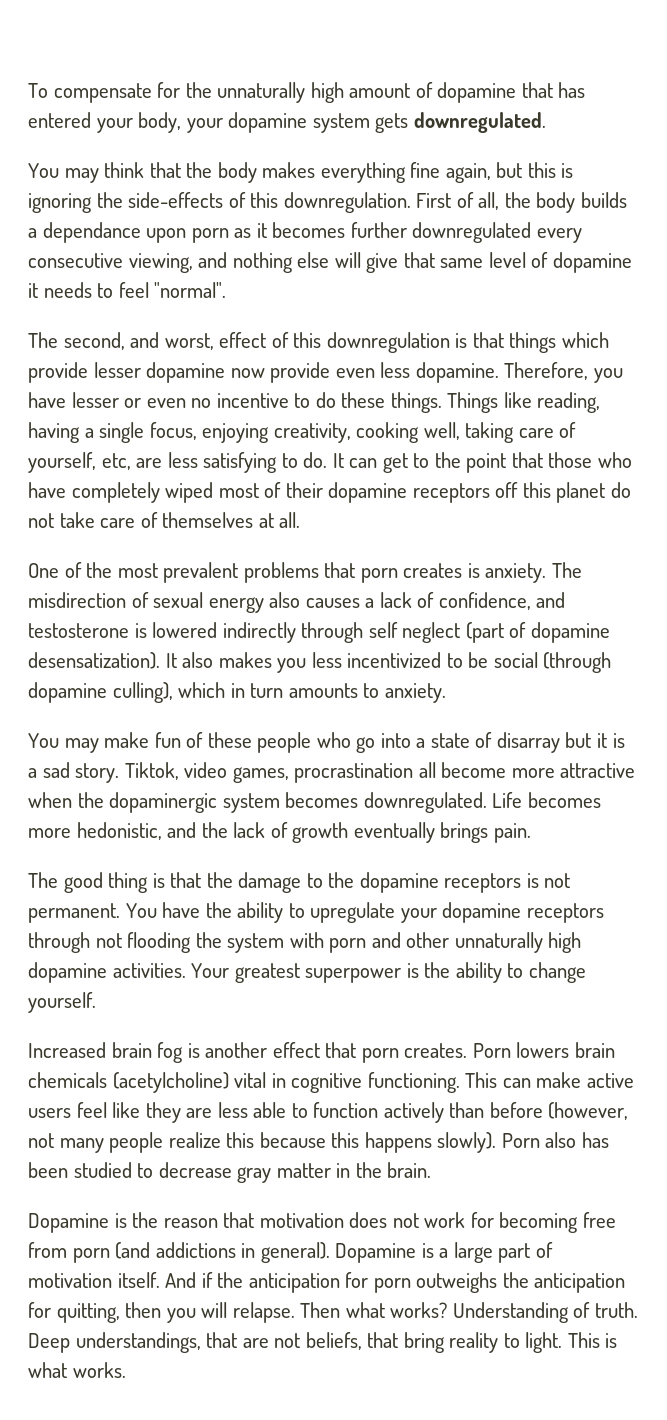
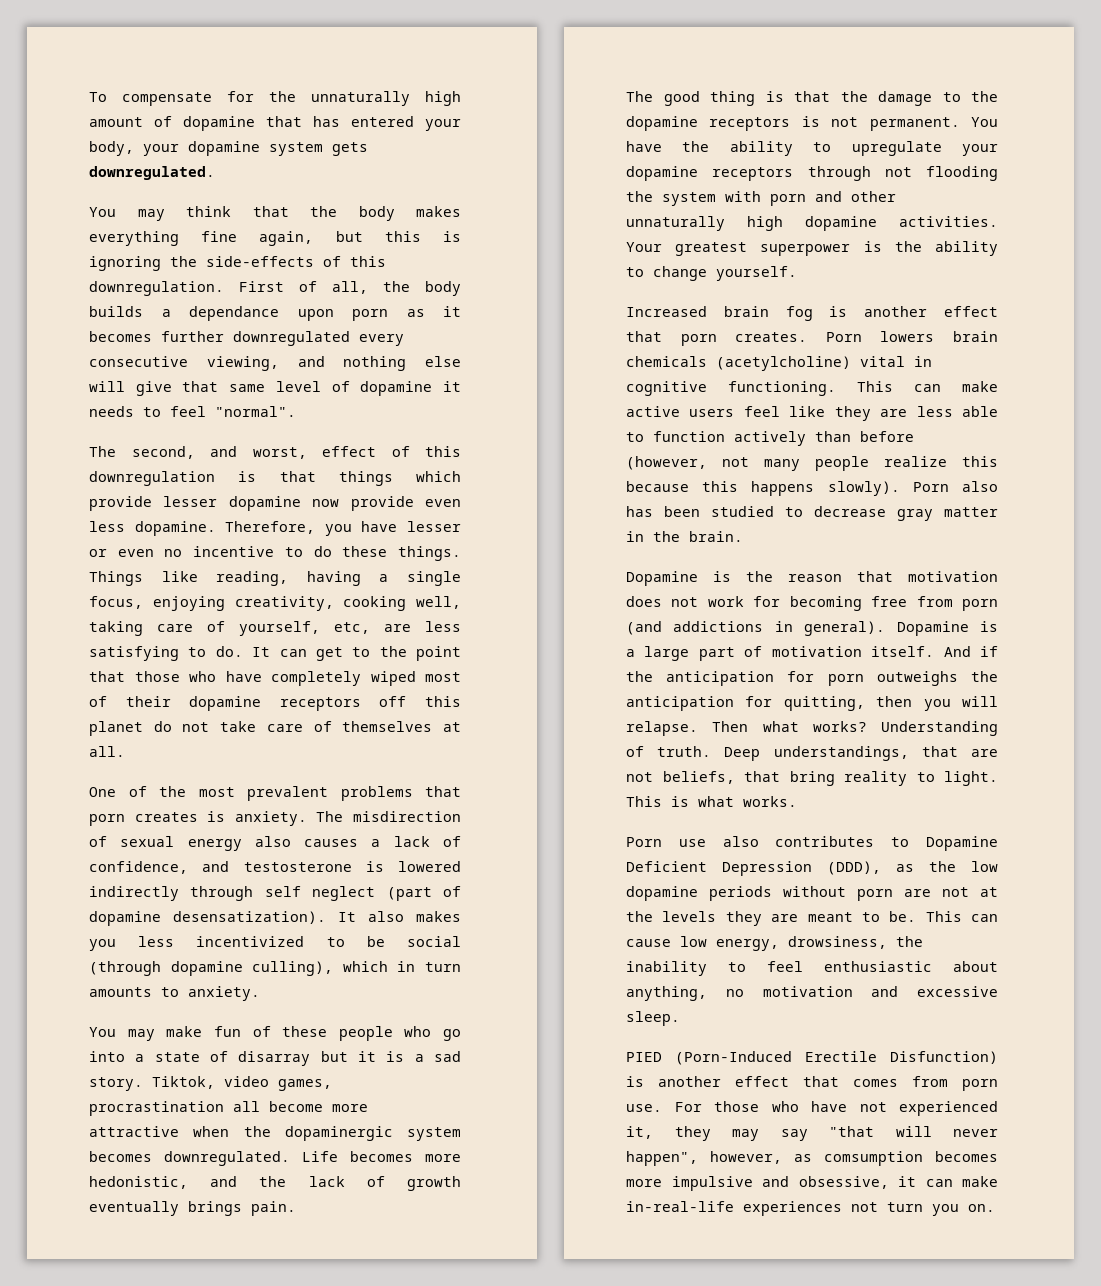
+ Porn use also contributes to Dopamine Deficient Depression (DDD), as the low dopamine periods without porn are not at the levels they are meant to be. This can cause low energy, drowsiness, the inability to feel enthusiastic about anything, no motivation and excessive sleep.
+ PIED (Porn-Induced Erectile Disfunction) is another effect that comes from porn use. For those who have not experienced it, they may say "that will never happen", however, as comsumption becomes more impulsive and obsessive, it can make in-real-life experiences not turn you on.

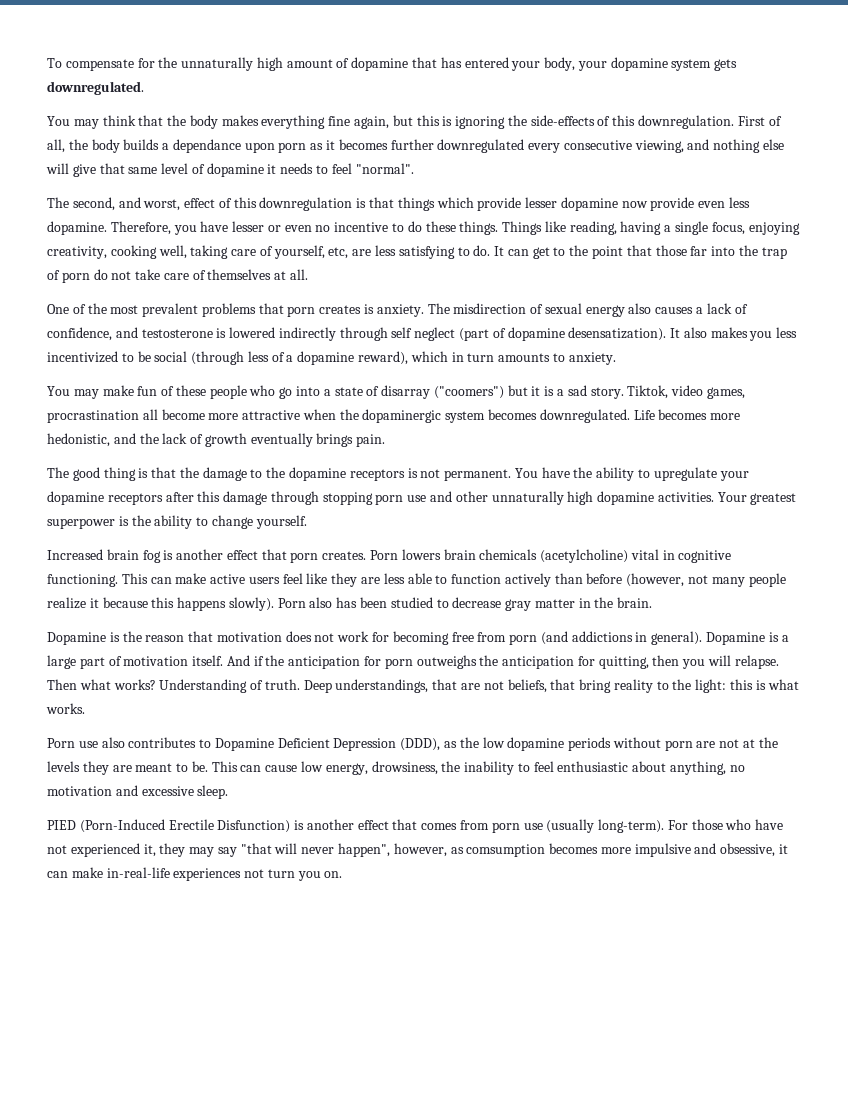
- It can get to the point that those who have completely wiped most of their dopamine receptors off this planet do not take care of themselves at all.
+ It can get to the point that those far into the trap of porn do not take care of themselves at all.
- It also makes you less incentivized to be social (through dopamine culling), which in turn amounts to anxiety.
+ It also makes you less incentivized to be social (through less of a dopamine reward), which in turn amounts to anxiety.
- You may make fun of these people who go into a state of disarray but it is a sad story.
+ You may make fun of these people who go into a state of disarray ("coomers") but it is a sad story.
- You have the ability to upregulate your dopamine receptors through not flooding the system with porn and other unnaturally high dopamine activities.
+ You have the ability to upregulate your dopamine receptors after this damage through stopping porn use and other unnaturally high dopamine activities.
- This can make active users feel like they are less able to function actively than before (however, not many people realize this because this happens slowly).
+ This can make active users feel like they are less able to function actively than before (however, not many people realize it because this happens slowly).
- Deep understandings, that are not beliefs, that bring reality to light. This is what works.
+ Deep understandings, that are not beliefs, that bring reality to the light: this is what works.
- PIED (Porn-Induced Erectile Disfunction) is another effect that comes from porn use.
+ PIED (Porn-Induced Erectile Disfunction) is another effect that comes from porn use (usually long-term).

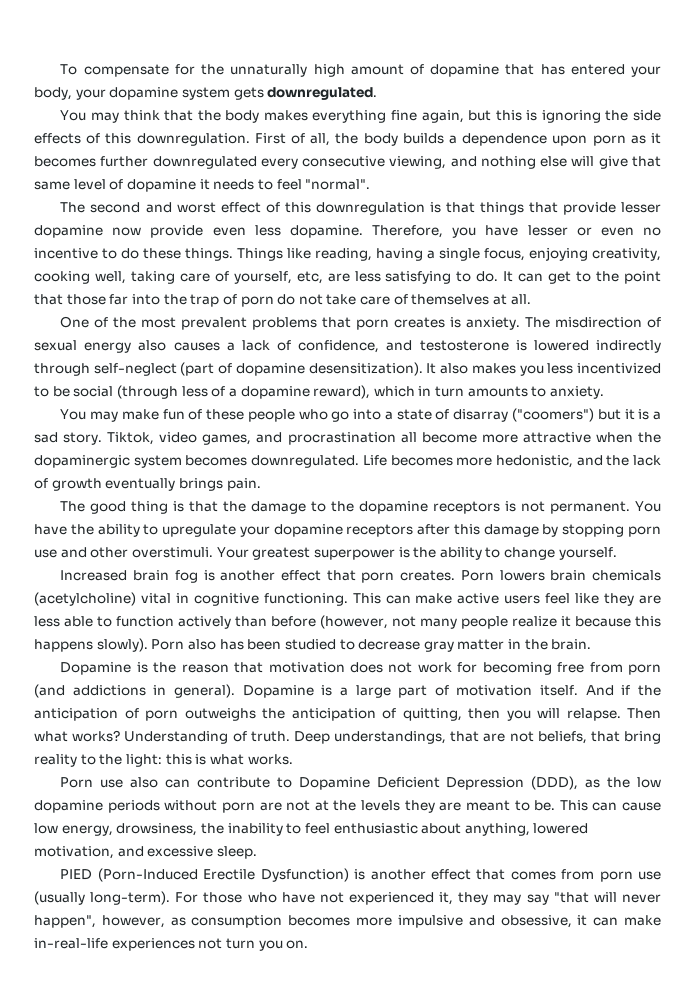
- You may think that the body makes everything fine again, but this is ignoring the side-effects of this downregulation.
+ You may think that the body makes everything fine again, but this is ignoring the side effects of this downregulation.
- First of all, the body builds a dependance upon porn as it becomes further downregulated every consecutive viewing, and nothing else will give that same level of dopamine it needs to feel "normal".
+ First of all, the body builds a dependence upon porn as it becomes further downregulated every consecutive viewing, and nothing else will give that same level of dopamine it needs to feel "normal".
- The second, and worst, effect of this downregulation is that things which provide lesser dopamine now provide even less dopamine.
+ The second and worst effect of this downregulation is that things that provide lesser dopamine now provide even less dopamine.
- The misdirection of sexual energy also causes a lack of confidence, and testosterone is lowered indirectly through self neglect (part of dopamine desensatization).
+ The misdirection of sexual energy also causes a lack of confidence, and testosterone is lowered indirectly through self-neglect (part of dopamine desensitization).
- Tiktok, video games, procrastination all become more attractive when the dopaminergic system becomes downregulated.
+ Tiktok, video games, and procrastination all become more attractive when the dopaminergic system becomes downregulated.
- You have the ability to upregulate your dopamine receptors after this damage through stopping porn use and other unnaturally high dopamine activities.
+ You have the ability to upregulate your dopamine receptors after this damage by stopping porn use and other overstimuli.
- And if the anticipation for porn outweighs the anticipation for quitting, then you will relapse.
+ And if the anticipation of porn outweighs the anticipation of quitting, then you will relapse.
- Porn use also contributes to Dopamine Deficient Depression (DDD), as the low dopamine periods without porn are not at the levels they are meant to be.
+ Porn use also can contribute to Dopamine Deficient Depression (DDD), as the low dopamine periods without porn are not at the levels they are meant to be.
- This can cause low energy, drowsiness, the inability to feel enthusiastic about anything, no motivation and excessive sleep.
+ This can cause low energy, drowsiness, the inability to feel enthusiastic about anything, lowered motivation, and excessive sleep.
- PIED (Porn-Induced Erectile Disfunction) is another effect that comes from porn use (usually long-term).
+ PIED (Porn-Induced Erectile Dysfunction) is another effect that comes from porn use (usually long-term).
- For those who have not experienced it, they may say "that will never happen", however, as comsumption becomes more impulsive and obsessive, it can make in-real-life experiences not turn you on.
+ For those who have not experienced it, they may say "that will never happen", however, as consumption becomes more impulsive and obsessive, it can make in-real-life experiences not turn you on.

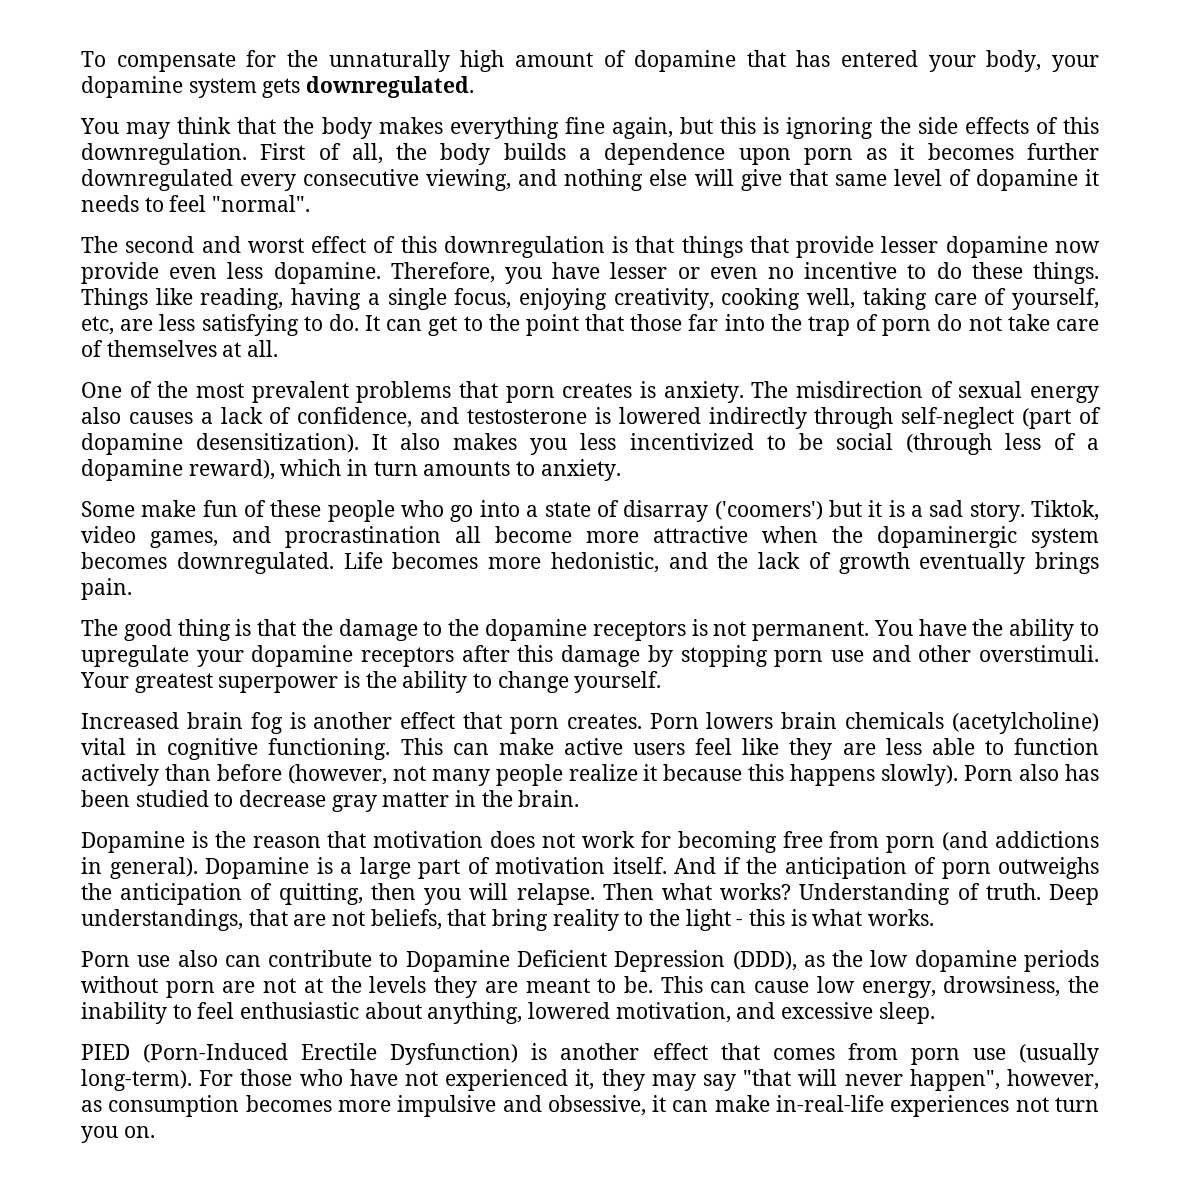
- You may make fun of these people who go into a state of disarray ("coomers") but it is a sad story.
+ Some make fun of these people who go into a state of disarray ('coomers') but it is a sad story.
- Deep understandings, that are not beliefs, that bring reality to the light: this is what works.
+ Deep understandings, that are not beliefs, that bring reality to the light - this is what works.

